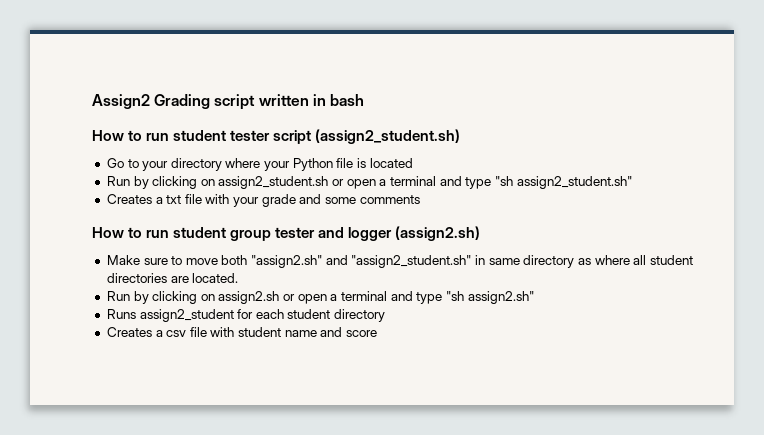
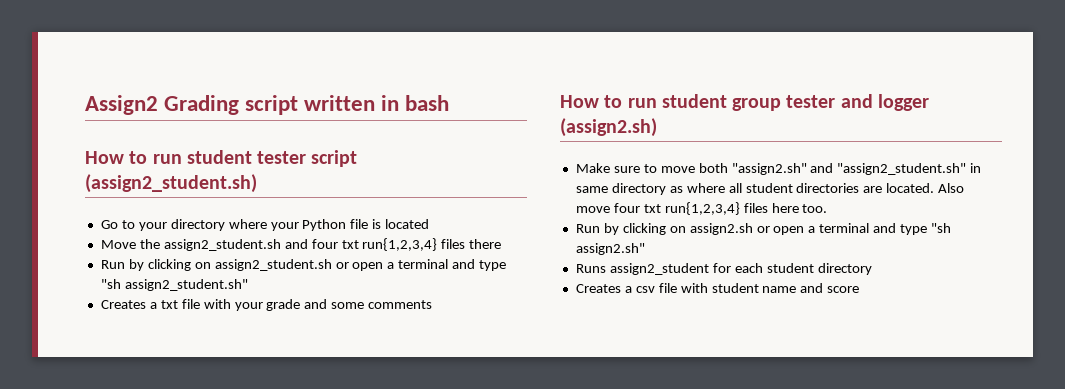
+ Move the assign2_student.sh and four txt run{1,2,3,4} files there
+ Also move four txt run{1,2,3,4} files here too.

